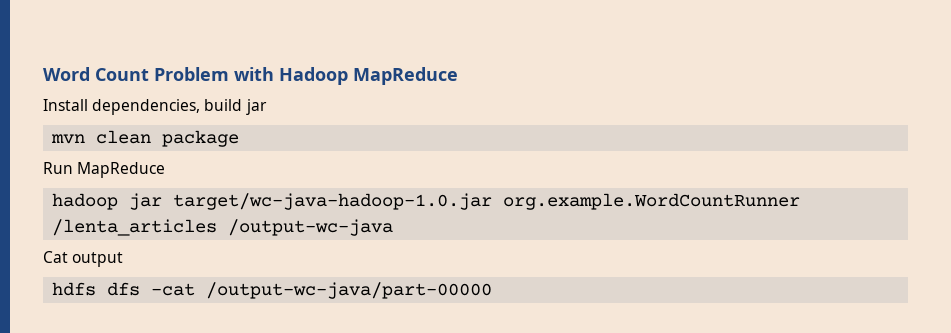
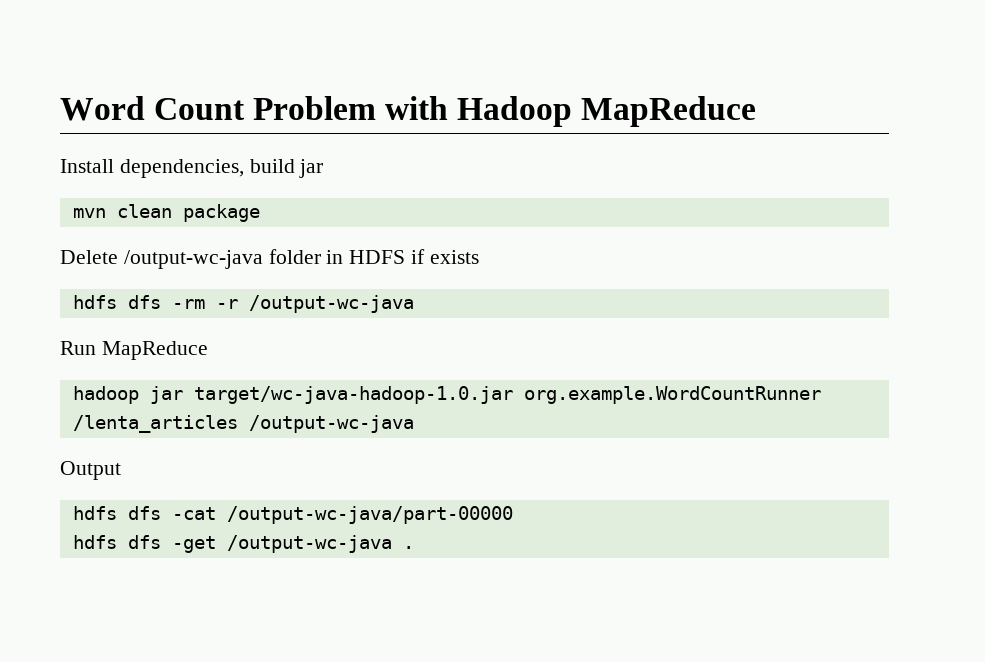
+ Delete /output-wc-java folder in HDFS if exists
+ hdfs dfs -rm -r /output-wc-java
- Cat output
+ Output
+ hdfs dfs -get /output-wc-java .

